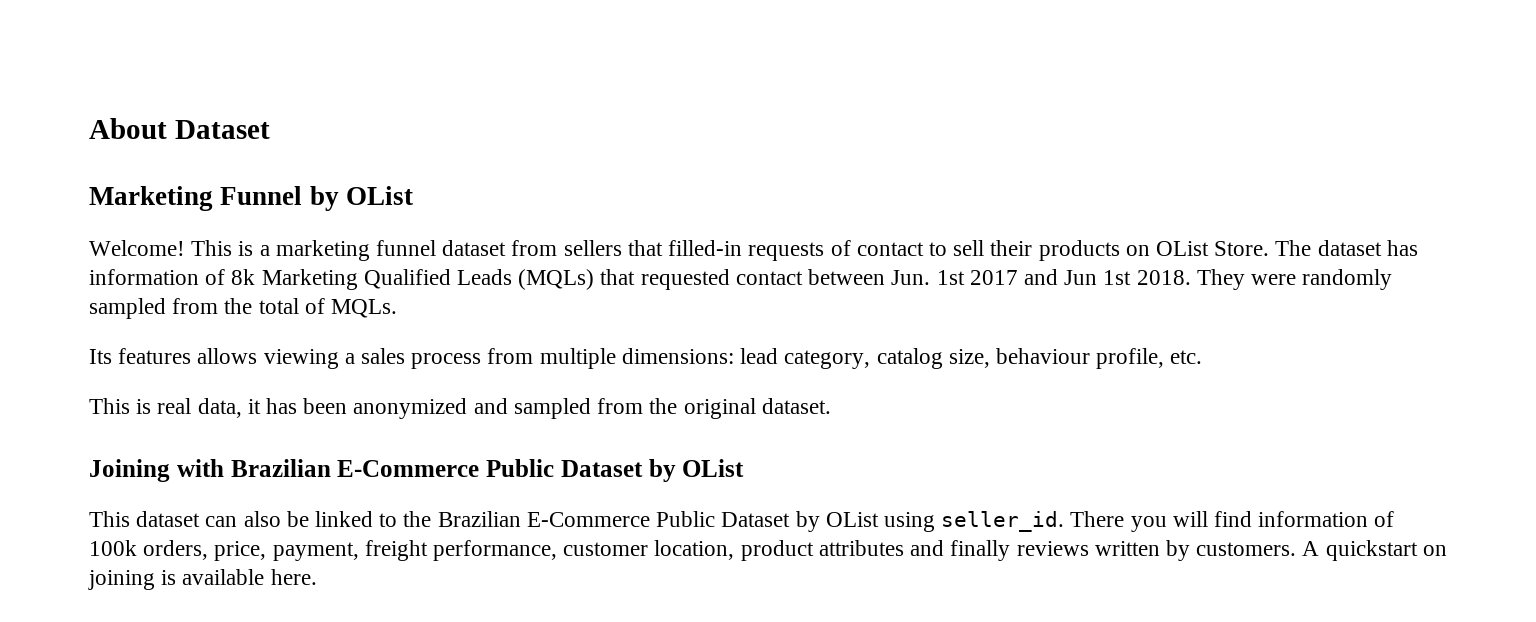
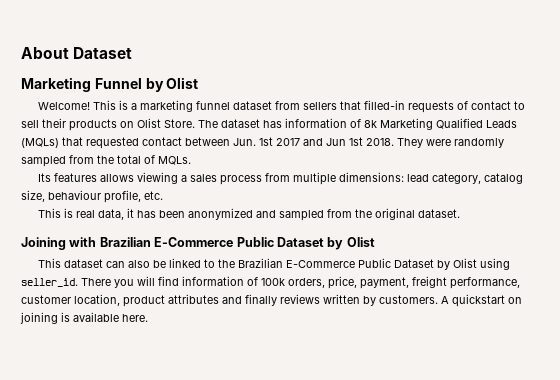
- Marketing Funnel by OList
+ Marketing Funnel by Olist
- This is a marketing funnel dataset from sellers that filled-in requests of contact to sell their products on OList Store.
+ This is a marketing funnel dataset from sellers that filled-in requests of contact to sell their products on Olist Store.
- Joining with Brazilian E-Commerce Public Dataset by OList
+ Joining with Brazilian E-Commerce Public Dataset by Olist
- This dataset can also be linked to the Brazilian E-Commerce Public Dataset by OList using seller_id.
+ This dataset can also be linked to the Brazilian E-Commerce Public Dataset by Olist using seller_id.

